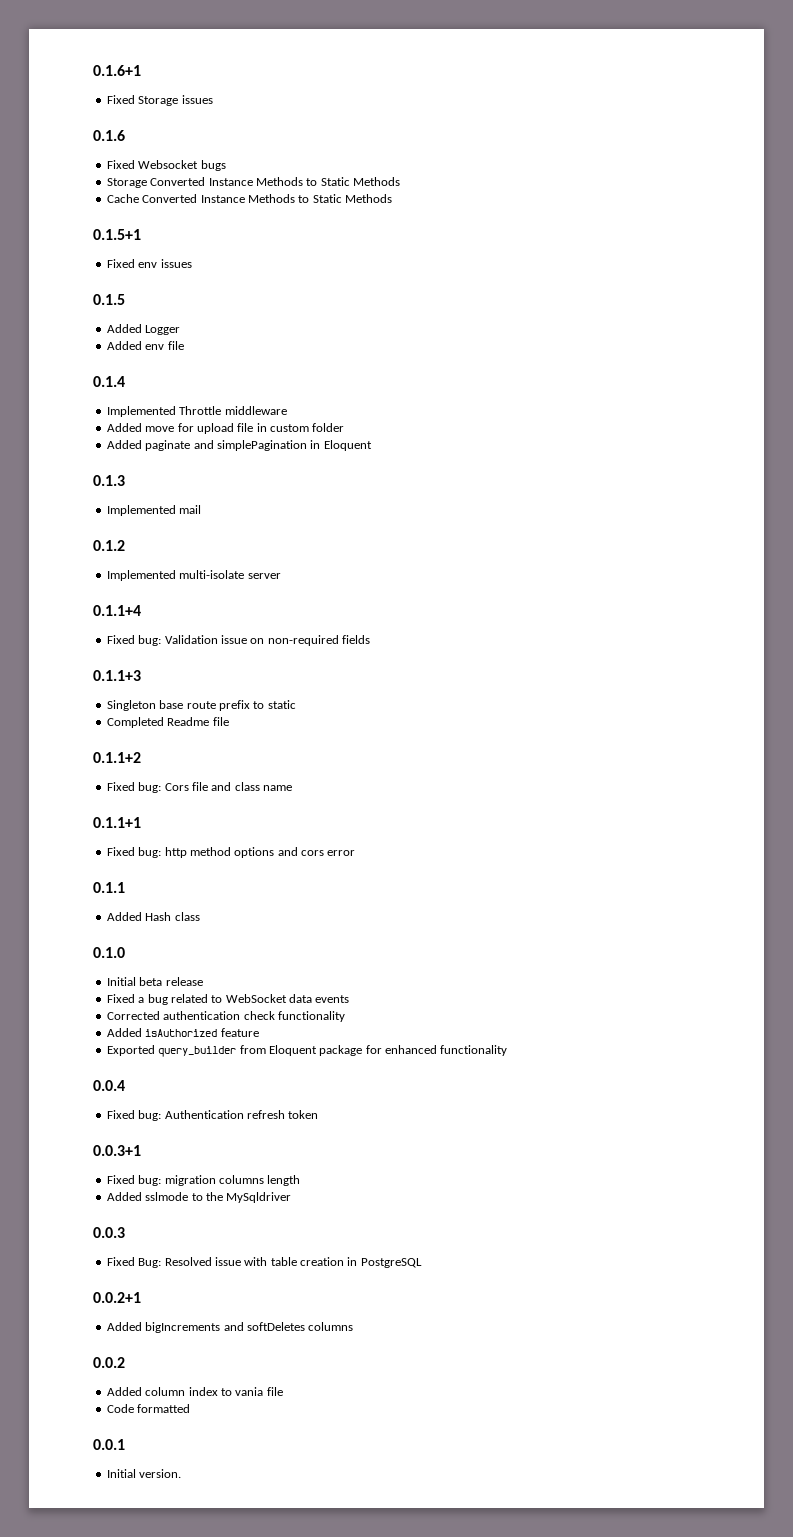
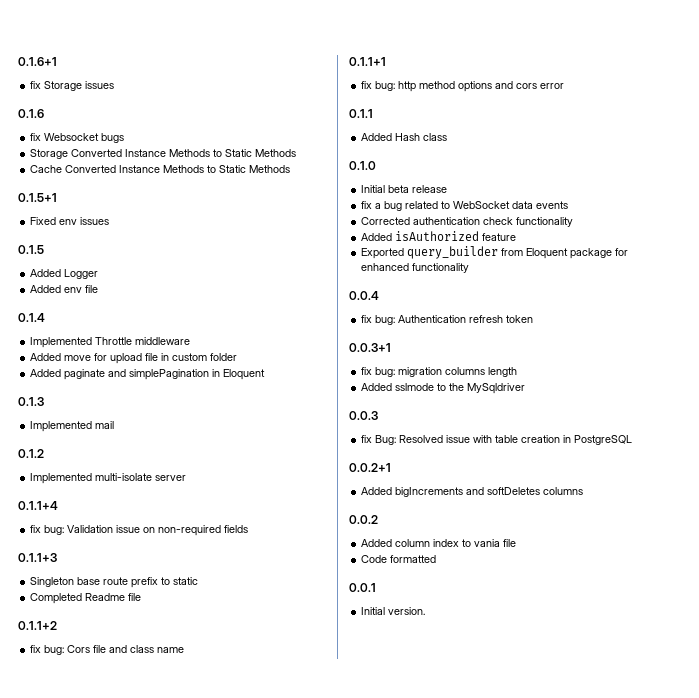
- Fixed Storage issues
+ fix Storage issues
- Fixed Websocket bugs
+ fix Websocket bugs
- Fixed bug: Validation issue on non-required fields
+ fix bug: Validation issue on non-required fields
- Fixed bug: Cors file and class name
+ fix bug: Cors file and class name
- Fixed bug: http method options and cors error
+ fix bug: http method options and cors error
- Fixed a bug related to WebSocket data events
+ fix a bug related to WebSocket data events
- Fixed bug: Authentication refresh token
+ fix bug: Authentication refresh token
- Fixed bug: migration columns length
+ fix bug: migration columns length
- Fixed Bug: Resolved issue with table creation in PostgreSQL
+ fix Bug: Resolved issue with table creation in PostgreSQL

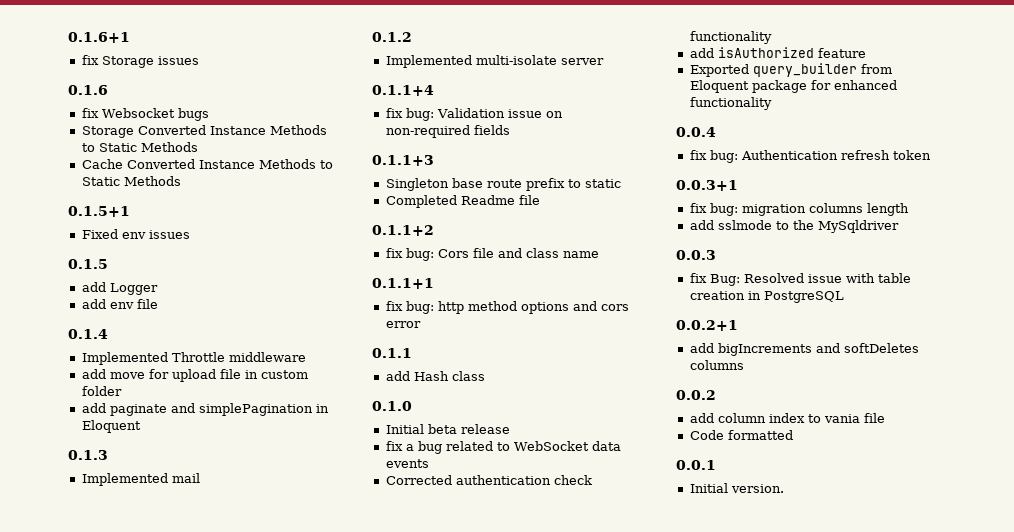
- Added Logger
+ add Logger
- Added env file
+ add env file
- Added move for upload file in custom folder
+ add move for upload file in custom folder
- Added paginate and simplePagination in Eloquent
+ add paginate and simplePagination in Eloquent
- Added Hash class
+ add Hash class
- Added isAuthorized feature
+ add isAuthorized feature
- Added sslmode to the MySqldriver
+ add sslmode to the MySqldriver
- Added bigIncrements and softDeletes columns
+ add bigIncrements and softDeletes columns
- Added column index to vania file
+ add column index to vania file

